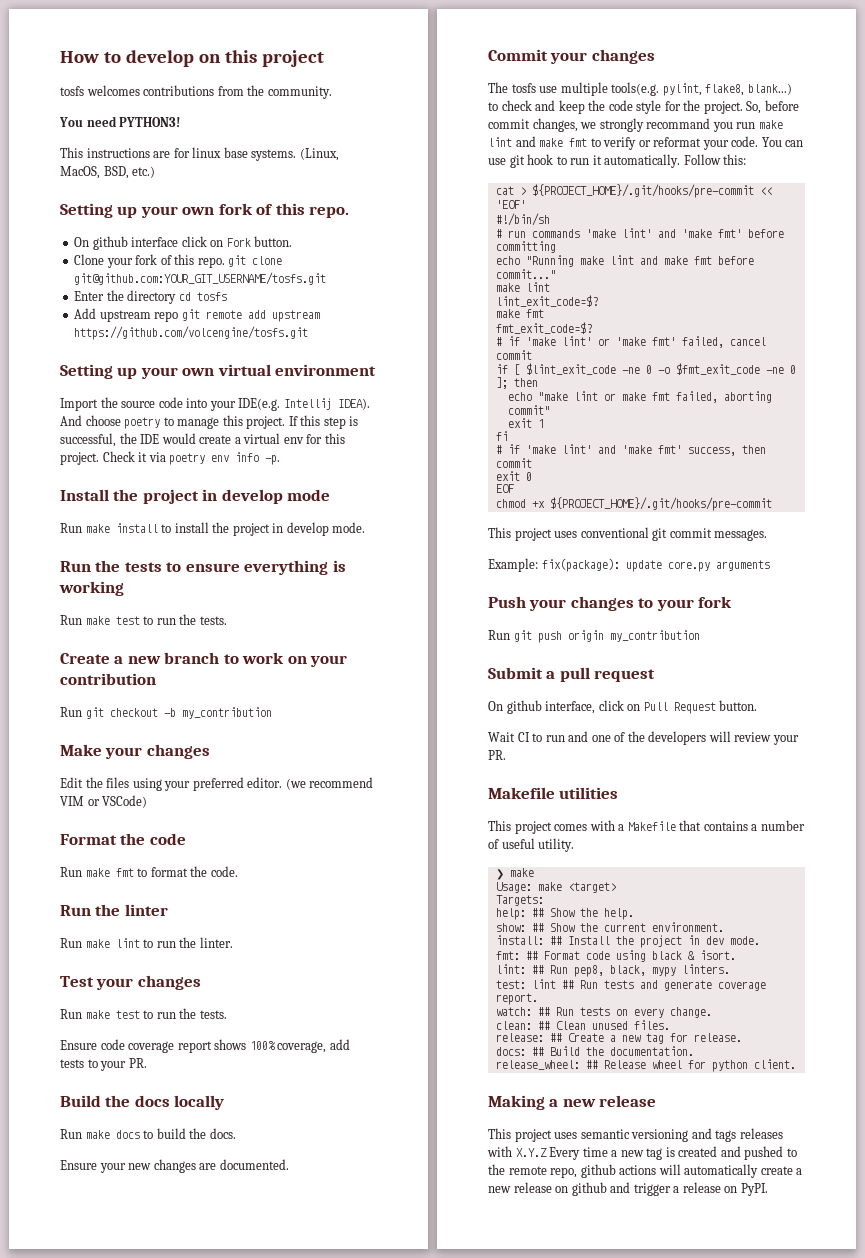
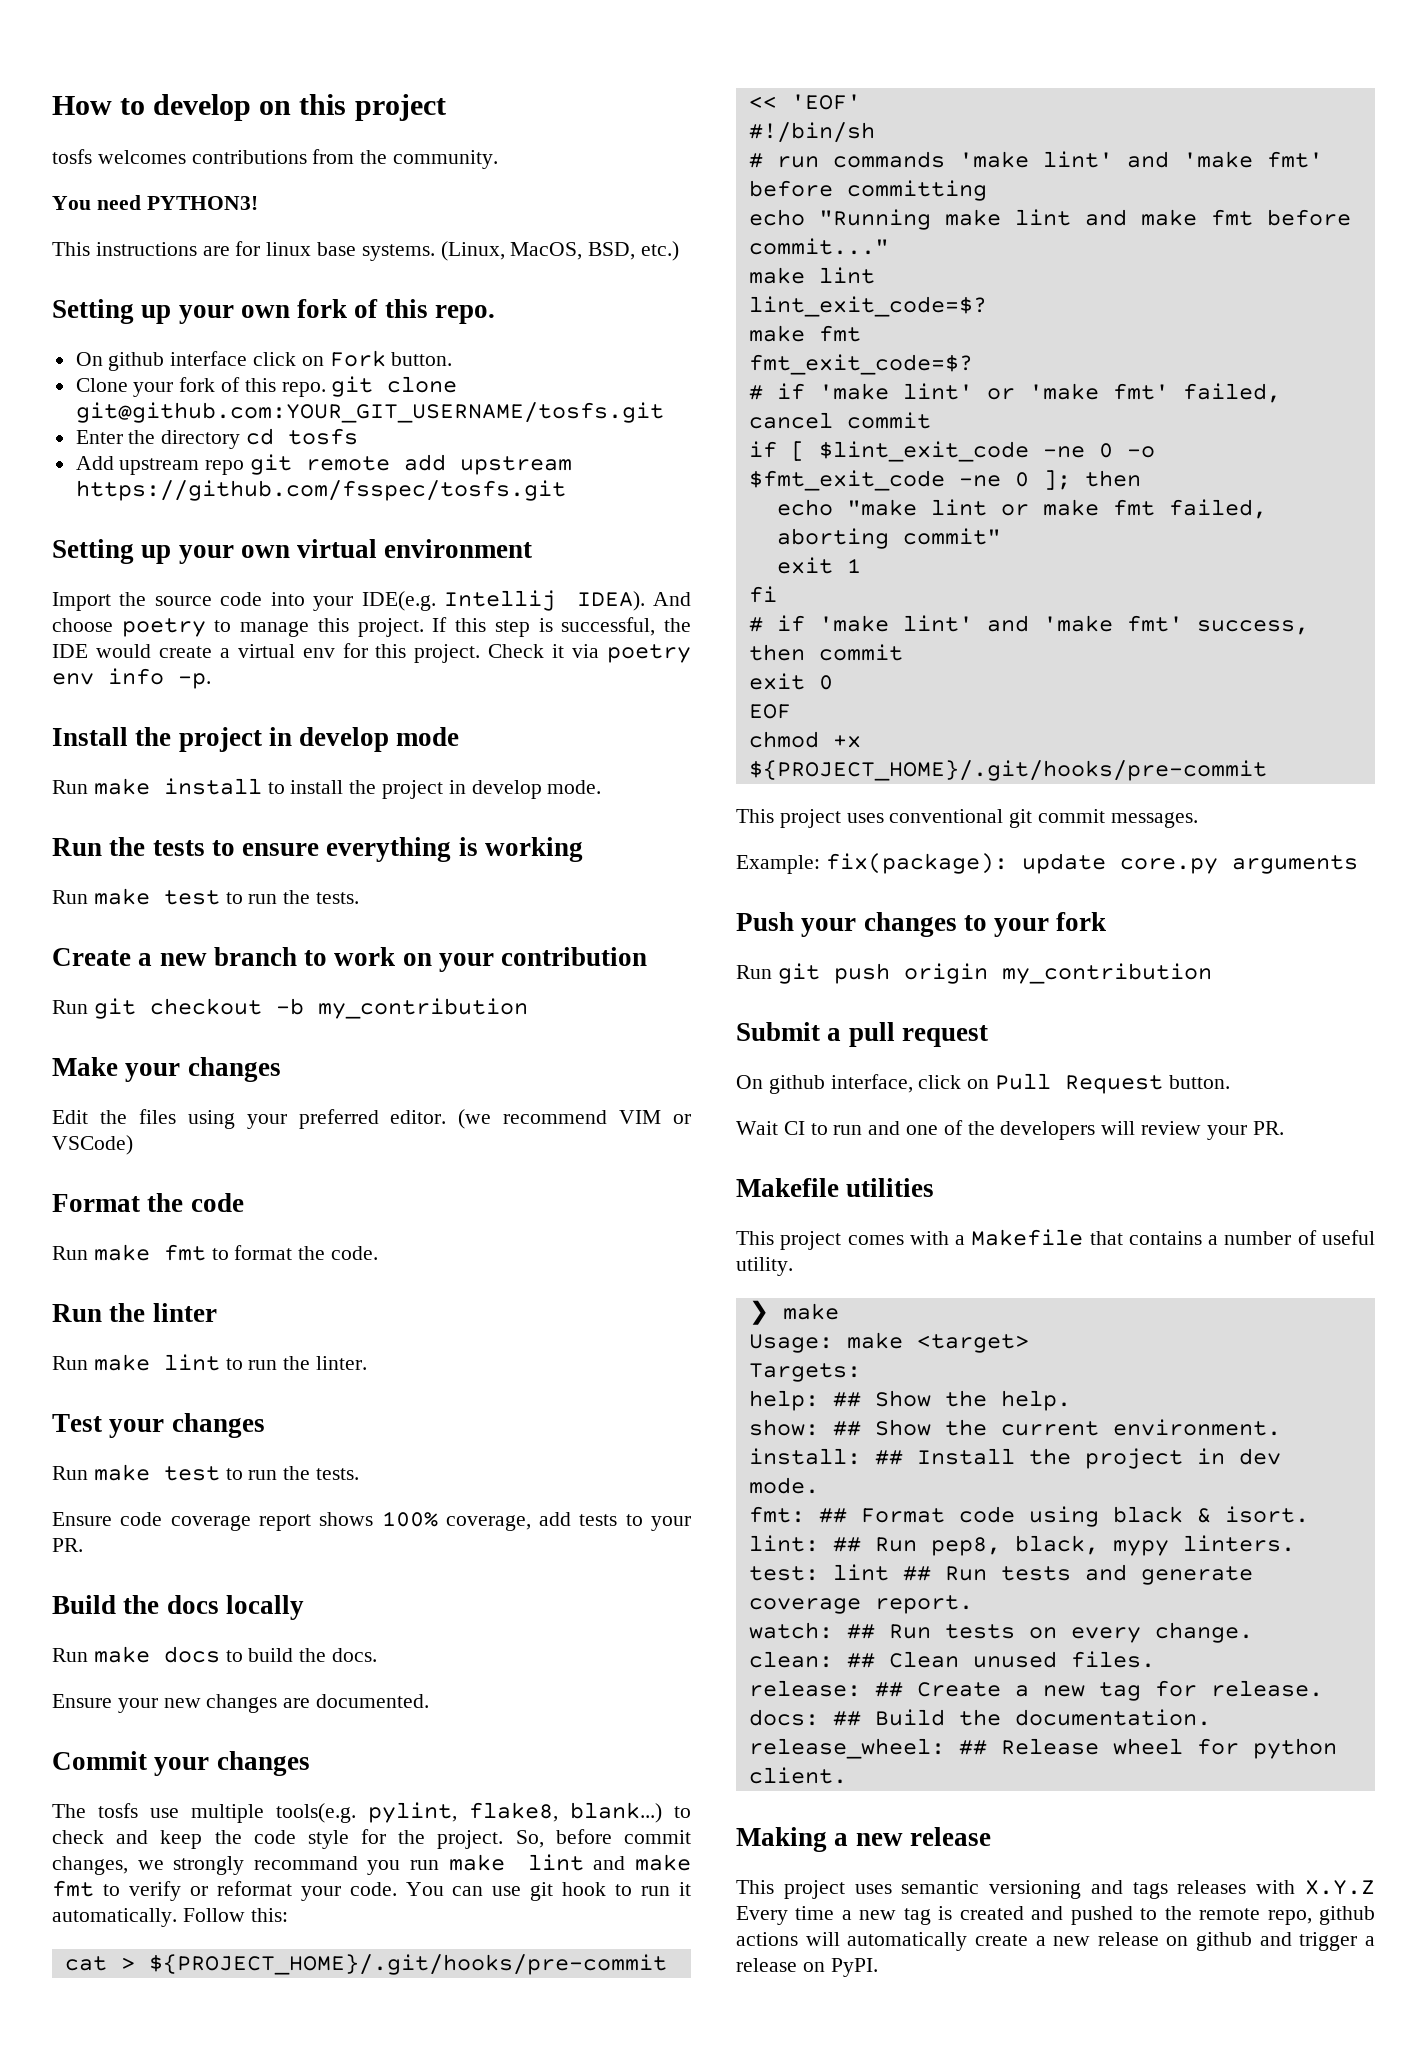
- Add upstream repo git remote add upstream https://github.com/volcengine/tosfs.git
+ Add upstream repo git remote add upstream https://github.com/fsspec/tosfs.git

